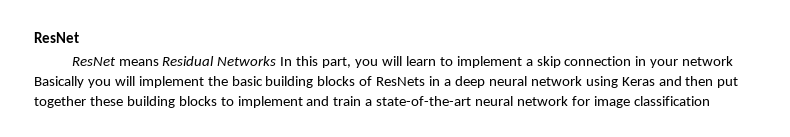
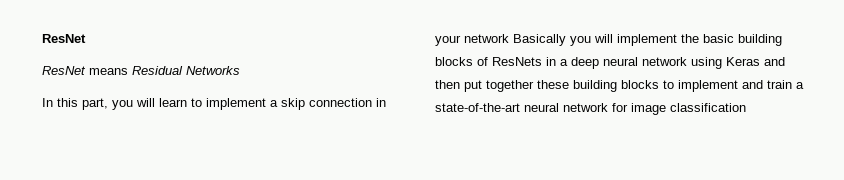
- ResNet means Residual Networks In this part, you will learn to implement a skip connection in your network Basically you will implement the basic building blocks of ResNets in a deep neural network using Keras and then put together these building blocks to implement and train a state-of-the-art neural network for image classification
+ ResNet means Residual Networks
+ In this part, you will learn to implement a skip connection in your network Basically you will implement the basic building blocks of ResNets in a deep neural network using Keras and then put together these building blocks to implement and train a state-of-the-art neural network for image classification

